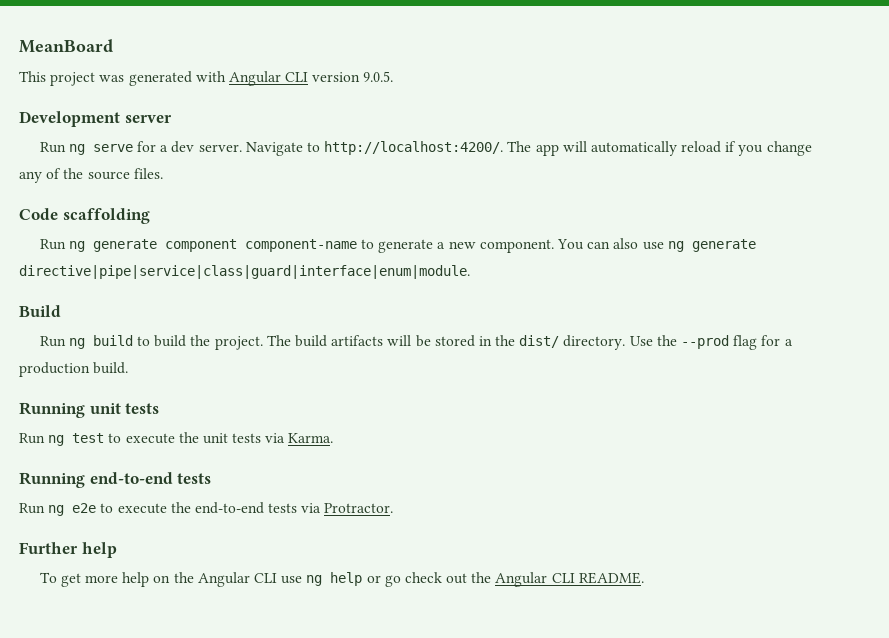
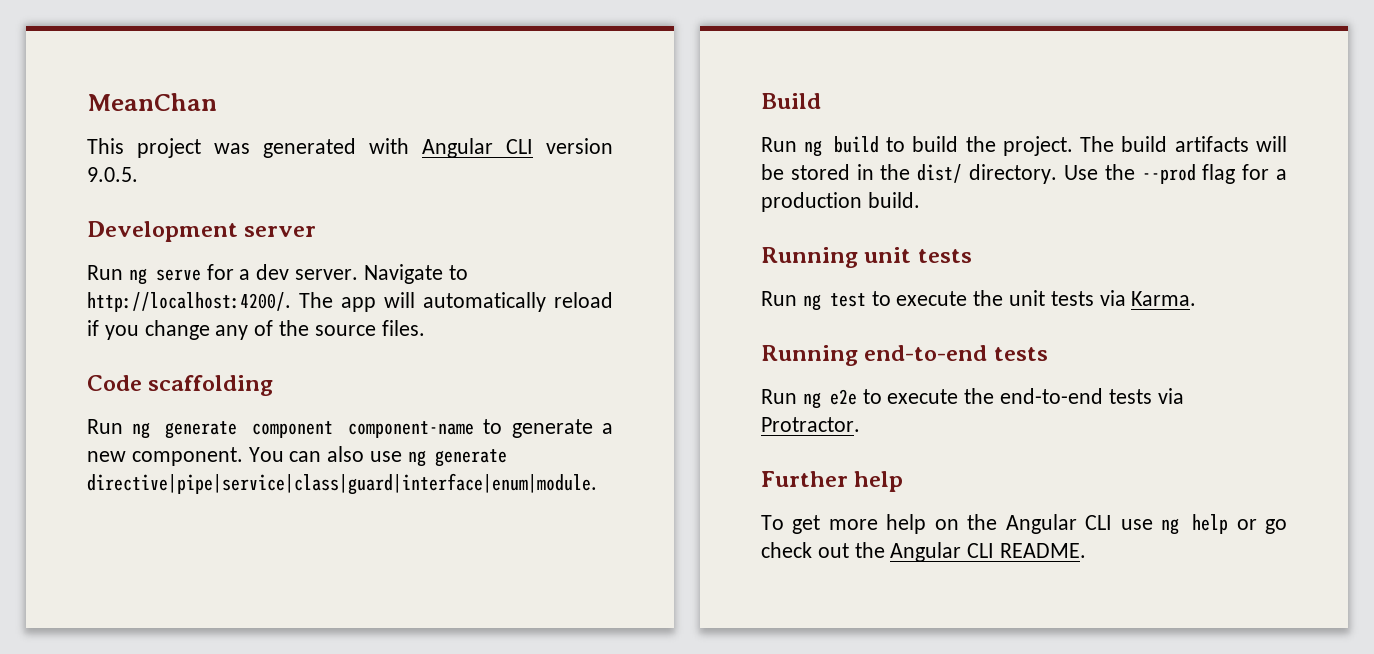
- MeanBoard
+ MeanChan

